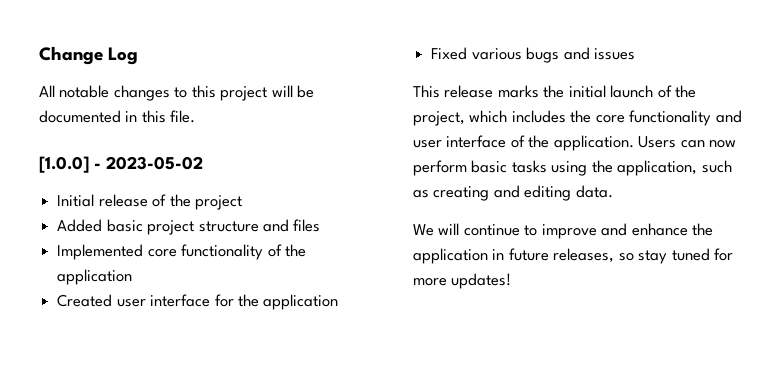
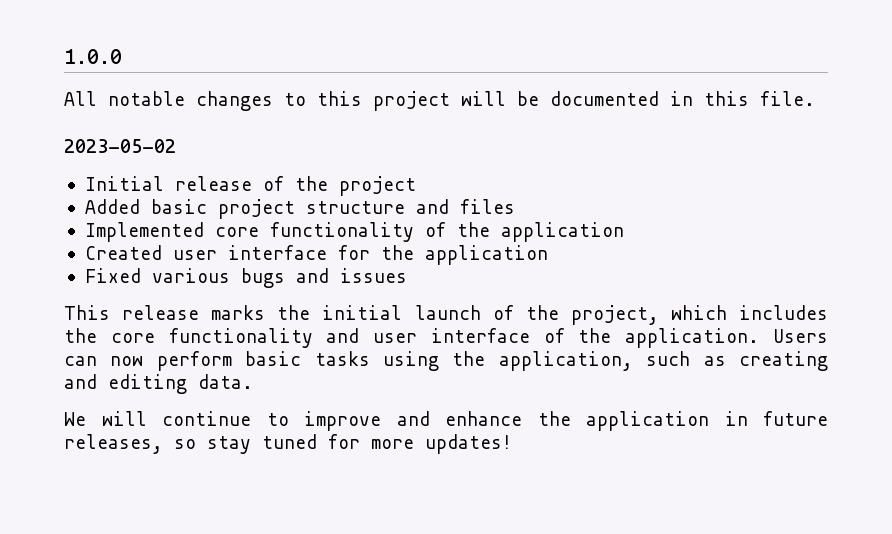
- Change Log
+ 1.0.0
- [1.0.0] - 2023-05-02
+ 2023-05-02

